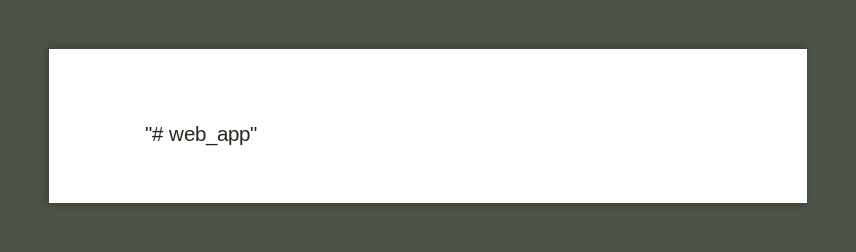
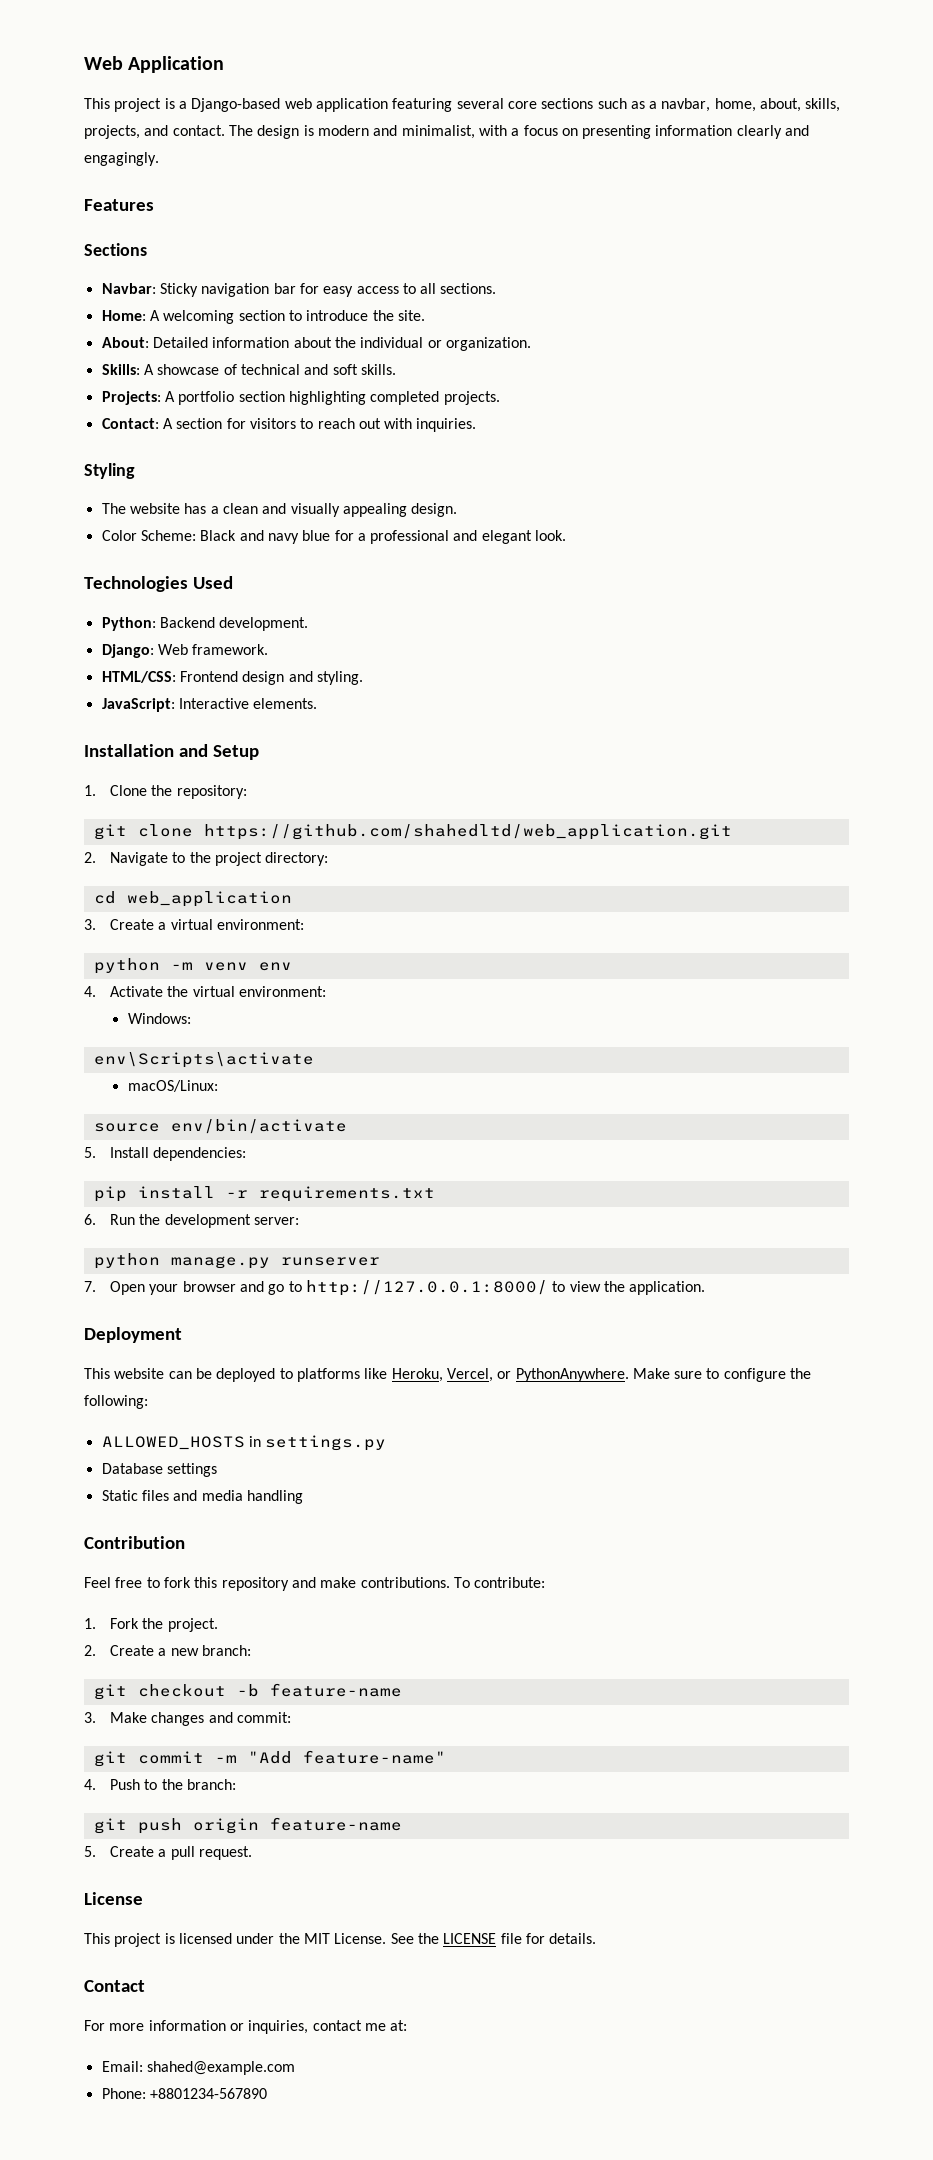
- "# web_app"
+ Web Application
+ This project is a Django-based web application featuring several core sections such as a navbar, home, about, skills, projects, and contact. The design is modern and minimalist, with a focus on presenting information clearly and engagingly.
+ Features
+ Sections
+ Navbar: Sticky navigation bar for easy access to all sections.
+ Home: A welcoming section to introduce the site.
+ About: Detailed information about the individual or organization.
+ Skills: A showcase of technical and soft skills.
+ Projects: A portfolio section highlighting completed projects.
+ Contact: A section for visitors to reach out with inquiries.
+ Styling
+ The website has a clean and visually appealing design.
+ Color Scheme: Black and navy blue for a professional and elegant look.
+ Technologies Used
+ Python: Backend development.
+ Django: Web framework.
+ HTML/CSS: Frontend design and styling.
+ JavaScript: Interactive elements.
+ Installation and Setup
+ 1. Clone the repository:
+ git clone https://github.com/shahedltd/web_application.git
+ 2. Navigate to the project directory:
+ cd web_application
+ 3. Create a virtual environment:
+ python -m venv env
+ 4. Activate the virtual environment:
+ Windows:
+ env\Scripts\activate
+ macOS/Linux:
+ source env/bin/activate
+ 5. Install dependencies:
+ pip install -r requirements.txt
+ 6. Run the development server:
+ python manage.py runserver
+ 7. Open your browser and go to http://127.0.0.1:8000/ to view the application.
+ Deployment
+ This website can be deployed to platforms like Heroku, Vercel, or PythonAnywhere. Make sure to configure the following:
+ ALLOWED_HOSTS in settings.py
+ Database settings
+ Static files and media handling
+ Contribution
+ Feel free to fork this repository and make contributions. To contribute:
+ 1. Fork the project.
+ 2. Create a new branch:
+ git checkout -b feature-name
+ 3. Make changes and commit:
+ git commit -m "Add feature-name"
+ 4. Push to the branch:
+ git push origin feature-name
+ 5. Create a pull request.
+ License
+ This project is licensed under the MIT License. See the LICENSE file for details.
+ Contact
+ For more information or inquiries, contact me at:
+ Email: shahed@example.com
+ Phone: +8801234-567890

